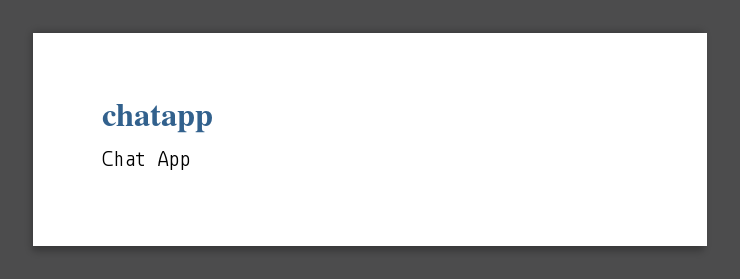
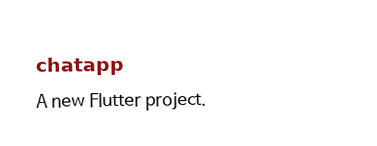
- Chat App
+ A new Flutter project.

